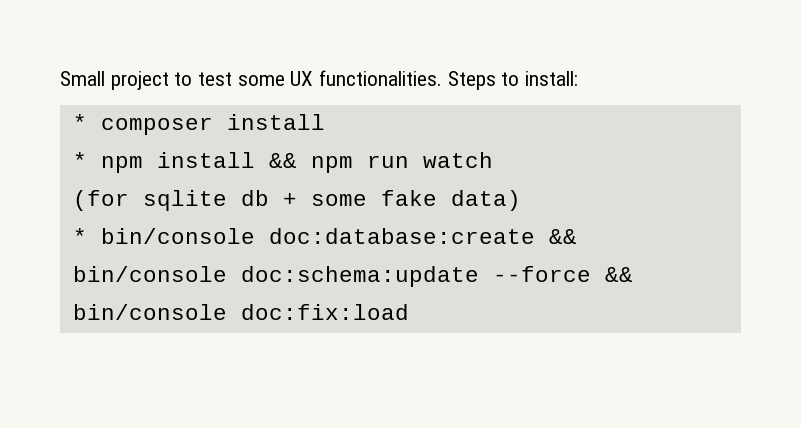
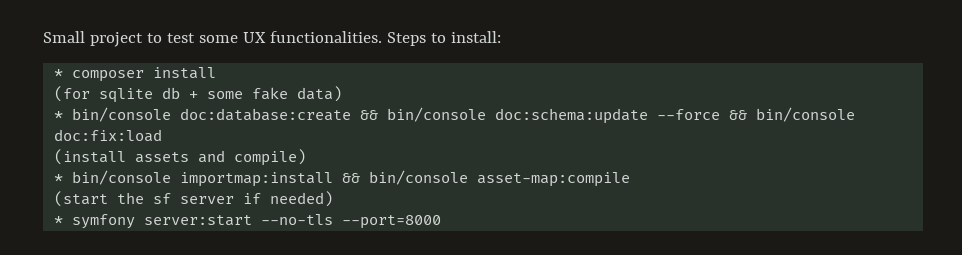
- * npm install && npm run watch
+ (install assets and compile)
+ * bin/console importmap:install && bin/console asset-map:compile
+ (start the sf server if needed)
+ * symfony server:start --no-tls --port=8000

